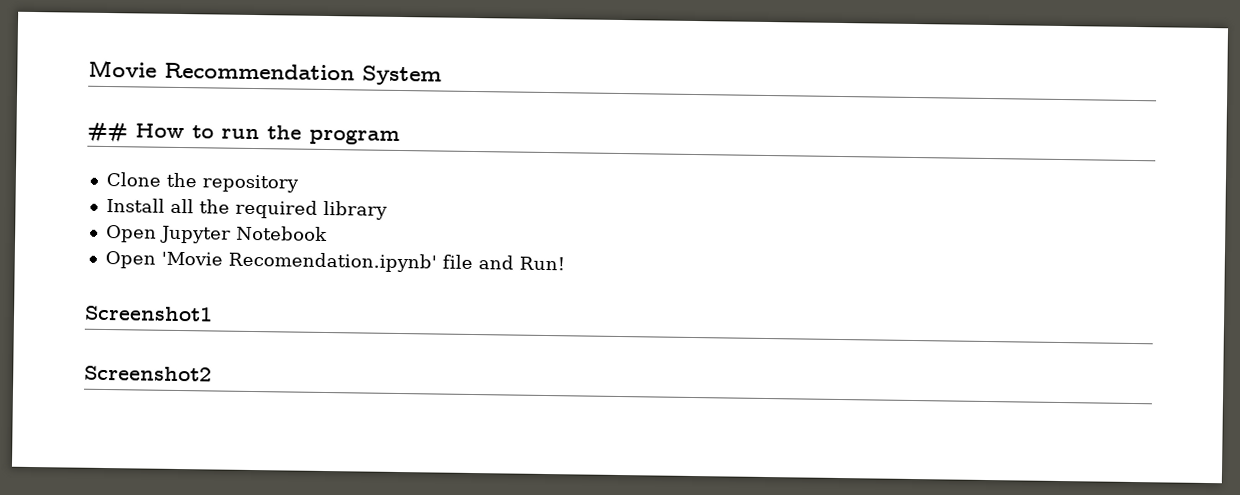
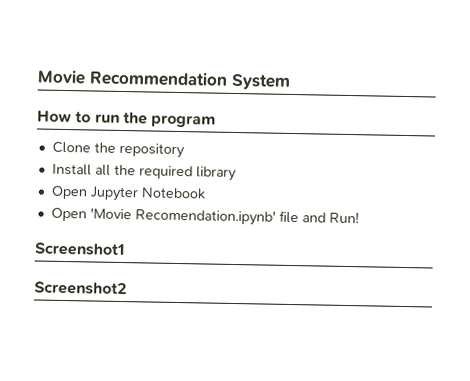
- ## How to run the program
+ How to run the program

